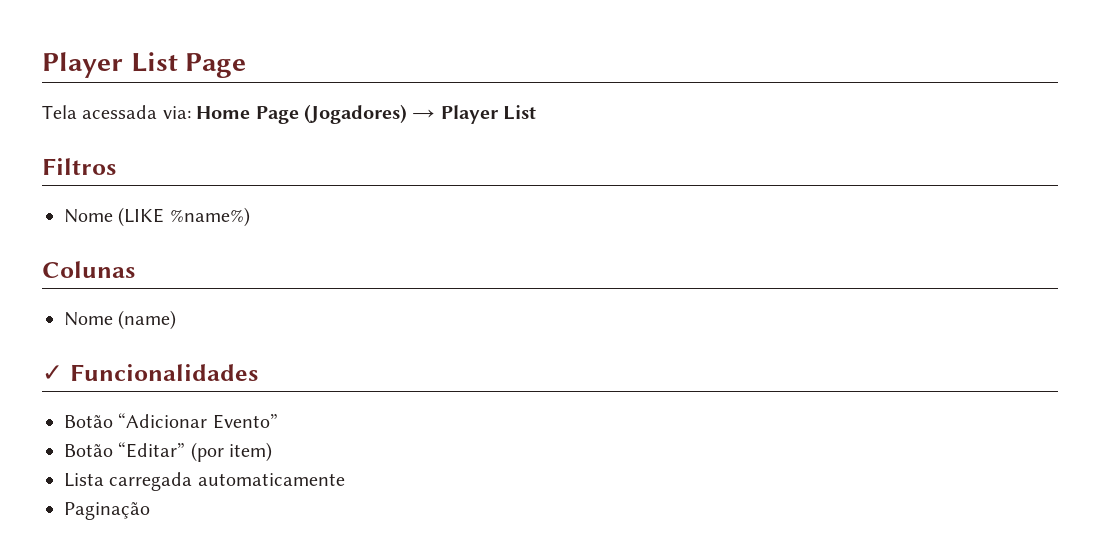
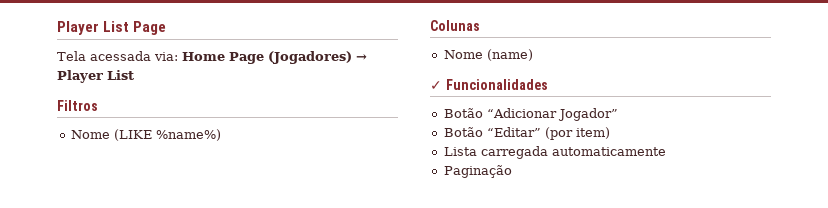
- Botão “Adicionar Evento”
+ Botão “Adicionar Jogador”

